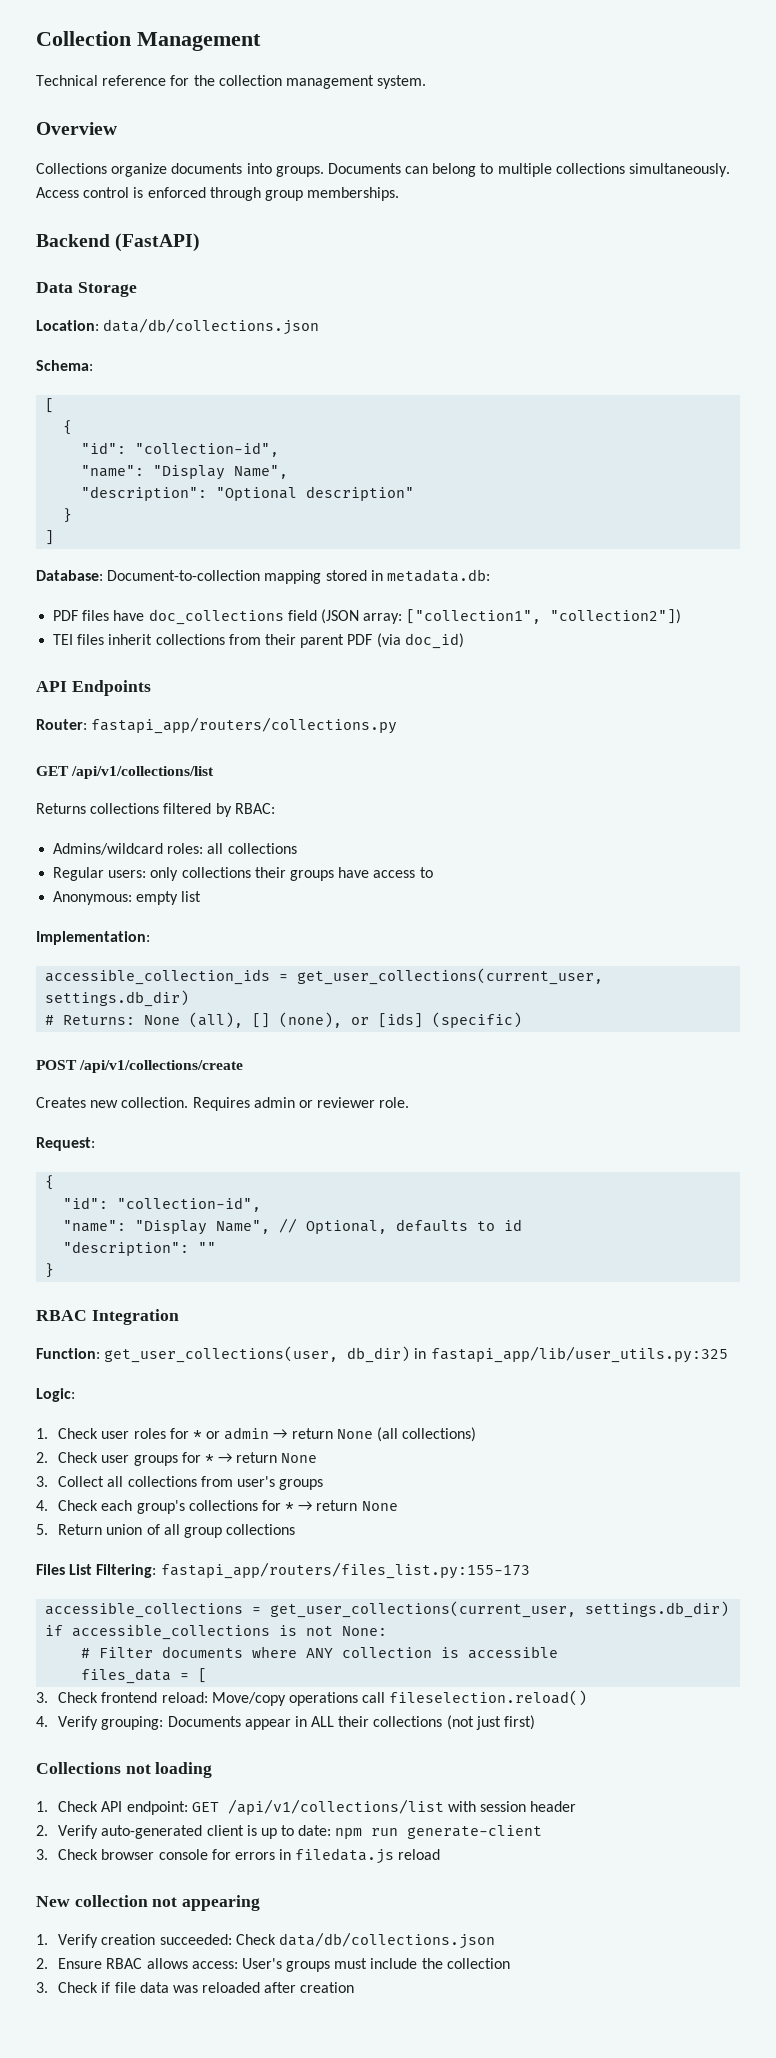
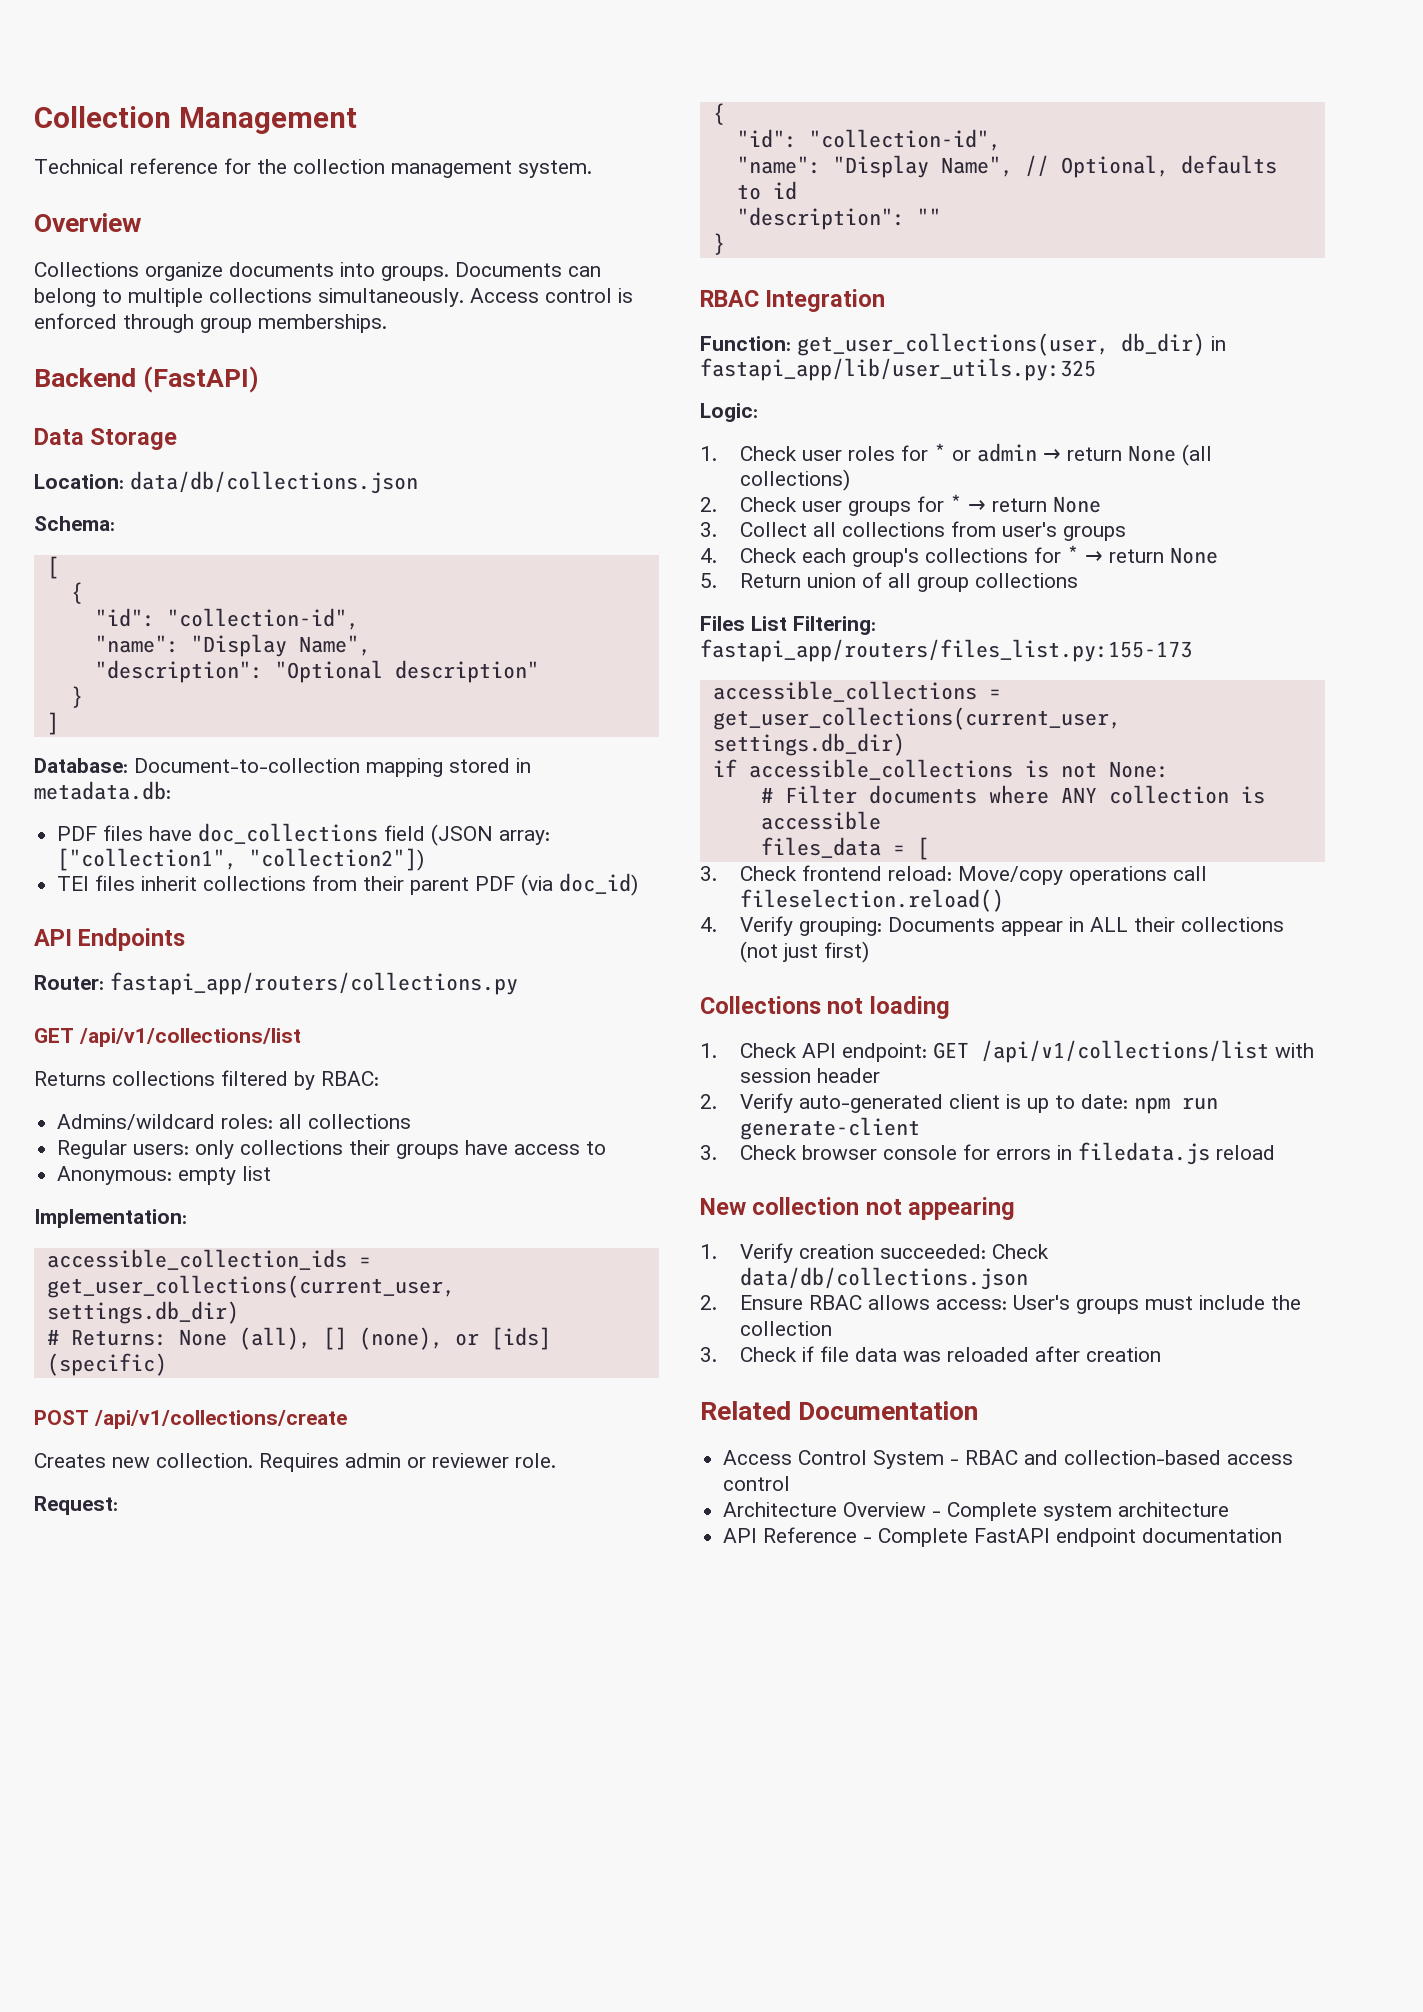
+ Related Documentation
+ Access Control System - RBAC and collection-based access control
+ Architecture Overview - Complete system architecture
+ API Reference - Complete FastAPI endpoint documentation

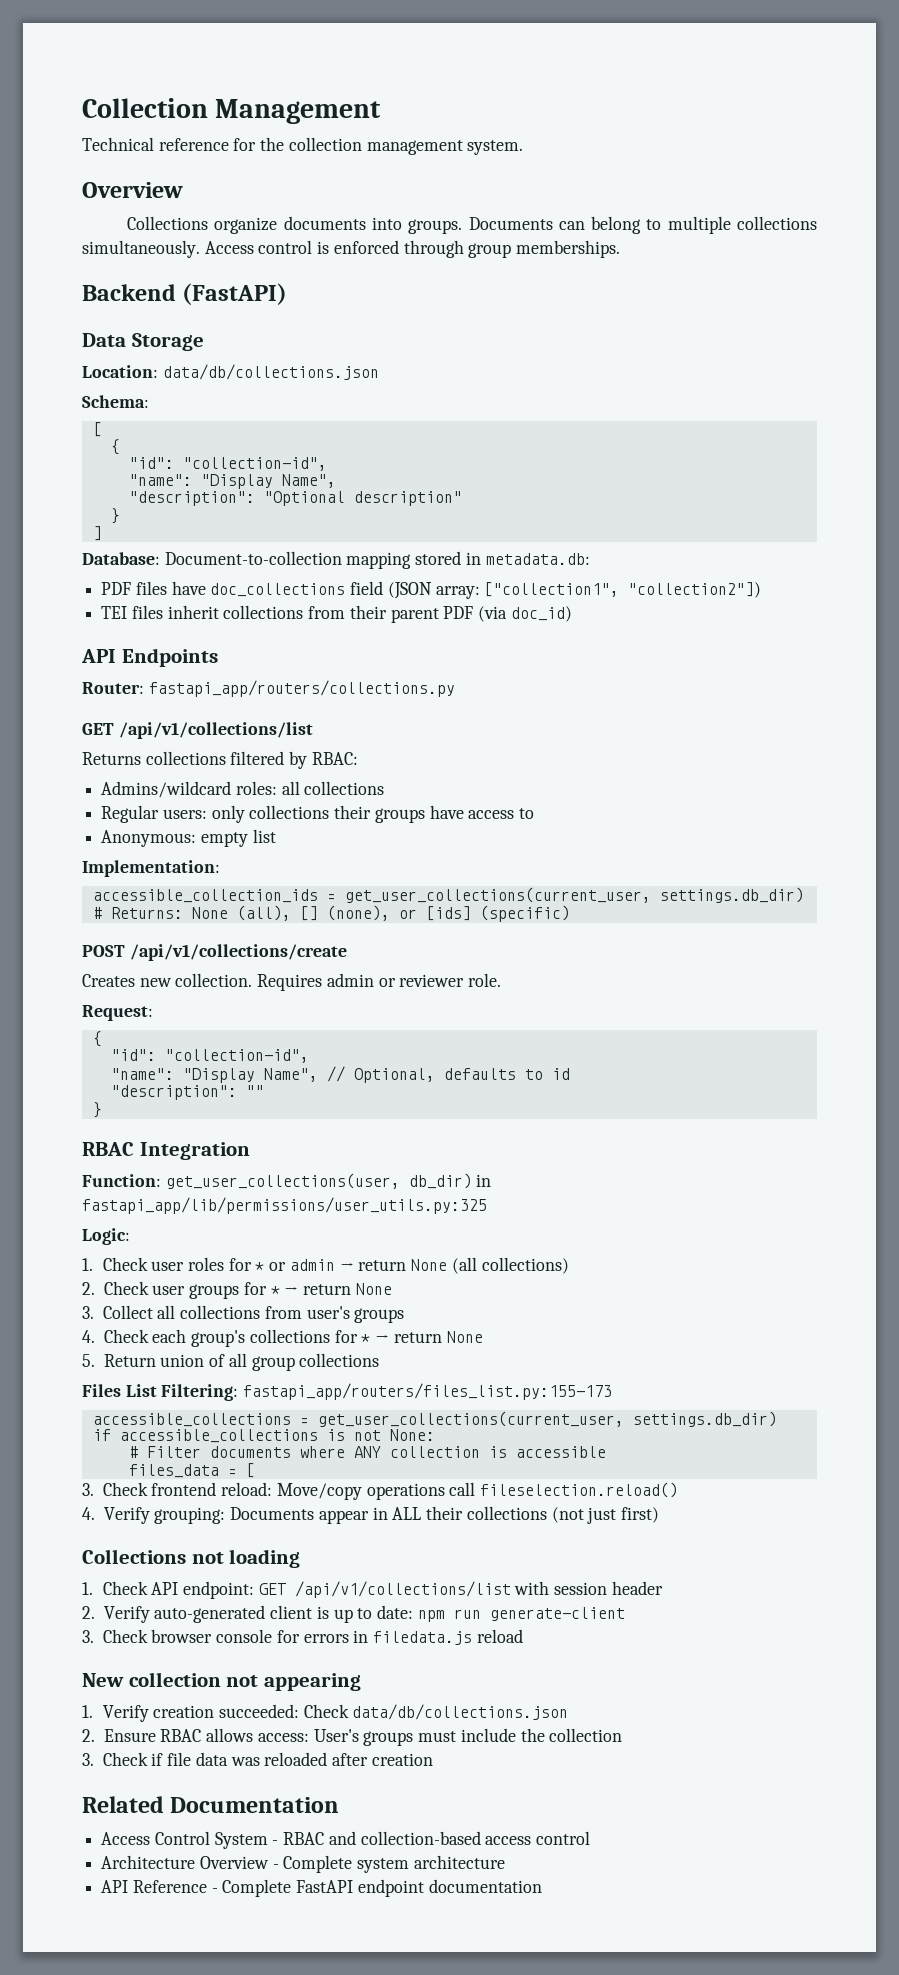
- Function: get_user_collections(user, db_dir) in fastapi_app/lib/user_utils.py:325
+ Function: get_user_collections(user, db_dir) in fastapi_app/lib/permissions/user_utils.py:325

